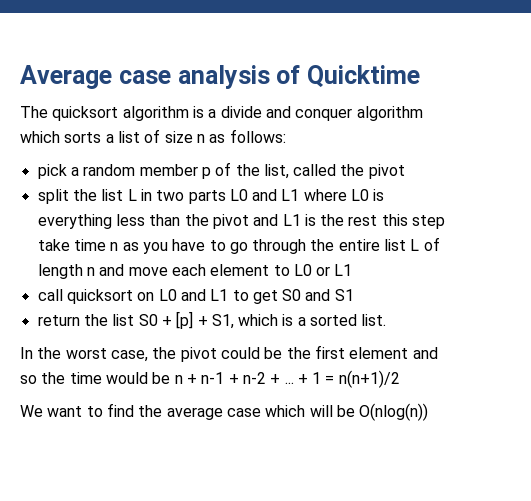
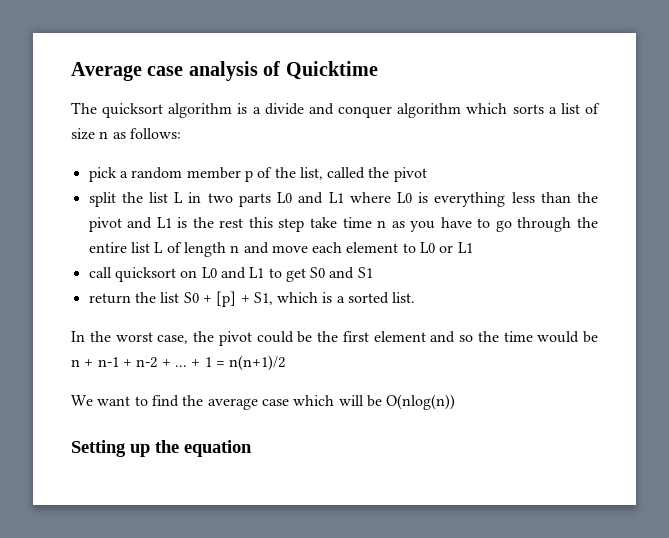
+ Setting up the equation

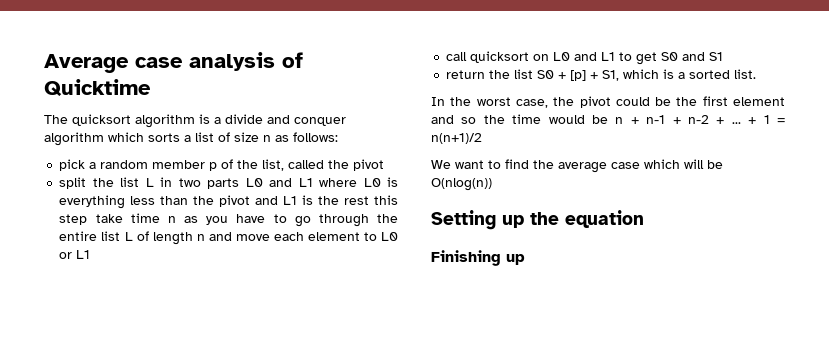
+ Finishing up

